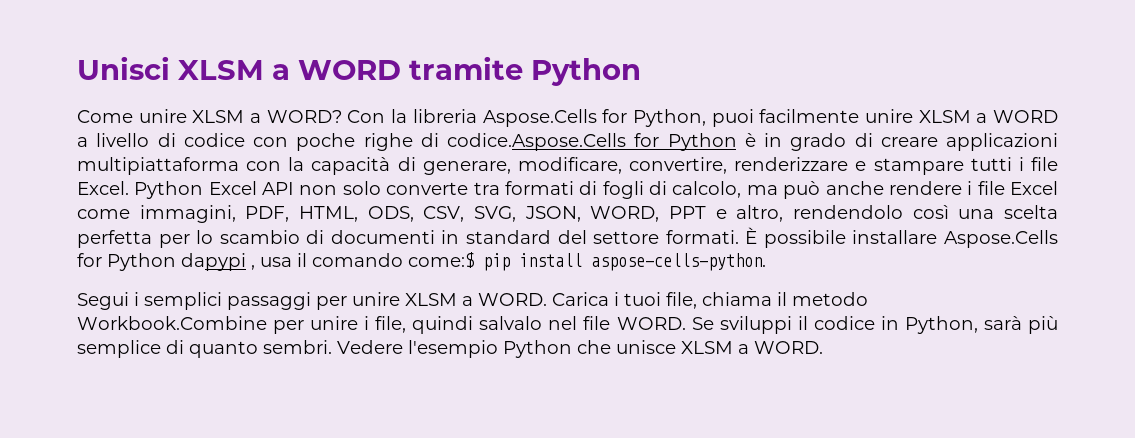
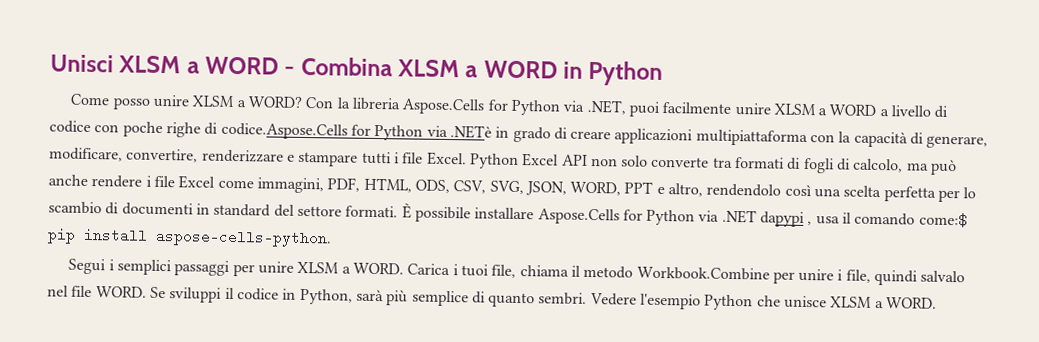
- Unisci XLSM a WORD tramite Python
+ Unisci XLSM a WORD - Combina XLSM a WORD in Python
- Come unire XLSM a WORD?
+ Come posso unire XLSM a WORD?
- Con la libreria Aspose.Cells for Python, puoi facilmente unire XLSM a WORD a livello di codice con poche righe di codice.Aspose.Cells for Python è in grado di creare applicazioni multipiattaforma con la capacità di generare, modificare, convertire, renderizzare e stampare tutti i file Excel.
+ Con la libreria Aspose.Cells for Python via .NET, puoi facilmente unire XLSM a WORD a livello di codice con poche righe di codice.Aspose.Cells for Python via .NETè in grado di creare applicazioni multipiattaforma con la capacità di generare, modificare, convertire, renderizzare e stampare tutti i file Excel.
- È possibile installare Aspose.Cells for Python dapypi , usa il comando come:$ pip install aspose-cells-python.
+ È possibile installare Aspose.Cells for Python via .NET dapypi , usa il comando come:$ pip install aspose-cells-python.

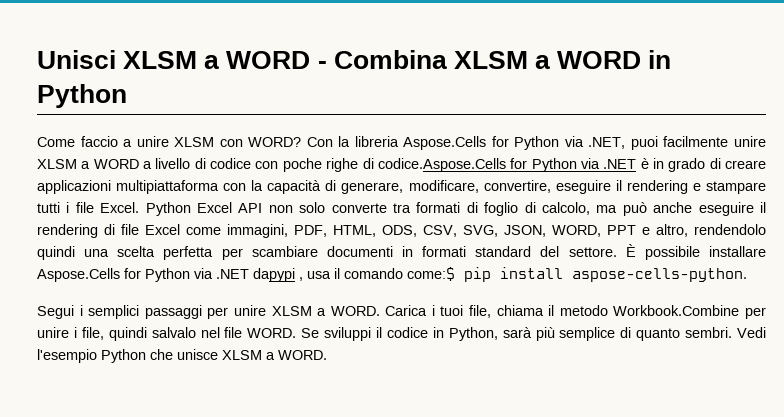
- Come posso unire XLSM a WORD?
+ Come faccio a unire XLSM con WORD?
- Con la libreria Aspose.Cells for Python via .NET, puoi facilmente unire XLSM a WORD a livello di codice con poche righe di codice.Aspose.Cells for Python via .NETè in grado di creare applicazioni multipiattaforma con la capacità di generare, modificare, convertire, renderizzare e stampare tutti i file Excel.
+ Con la libreria Aspose.Cells for Python via .NET, puoi facilmente unire XLSM a WORD a livello di codice con poche righe di codice.Aspose.Cells for Python via .NET è in grado di creare applicazioni multipiattaforma con la capacità di generare, modificare, convertire, eseguire il rendering e stampare tutti i file Excel.
- Python Excel API non solo converte tra formati di fogli di calcolo, ma può anche rendere i file Excel come immagini, PDF, HTML, ODS, CSV, SVG, JSON, WORD, PPT e altro, rendendolo così una scelta perfetta per lo scambio di documenti in standard del settore formati.
+ Python Excel API non solo converte tra formati di foglio di calcolo, ma può anche eseguire il rendering di file Excel come immagini, PDF, HTML, ODS, CSV, SVG, JSON, WORD, PPT e altro, rendendolo quindi una scelta perfetta per scambiare documenti in formati standard del settore.
- Vedere l'esempio Python che unisce XLSM a WORD.
+ Vedi l'esempio Python che unisce XLSM a WORD.

